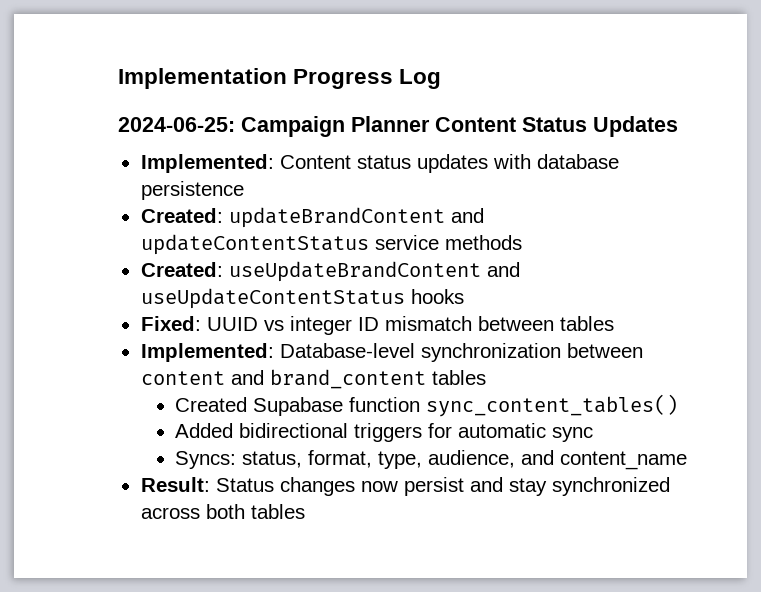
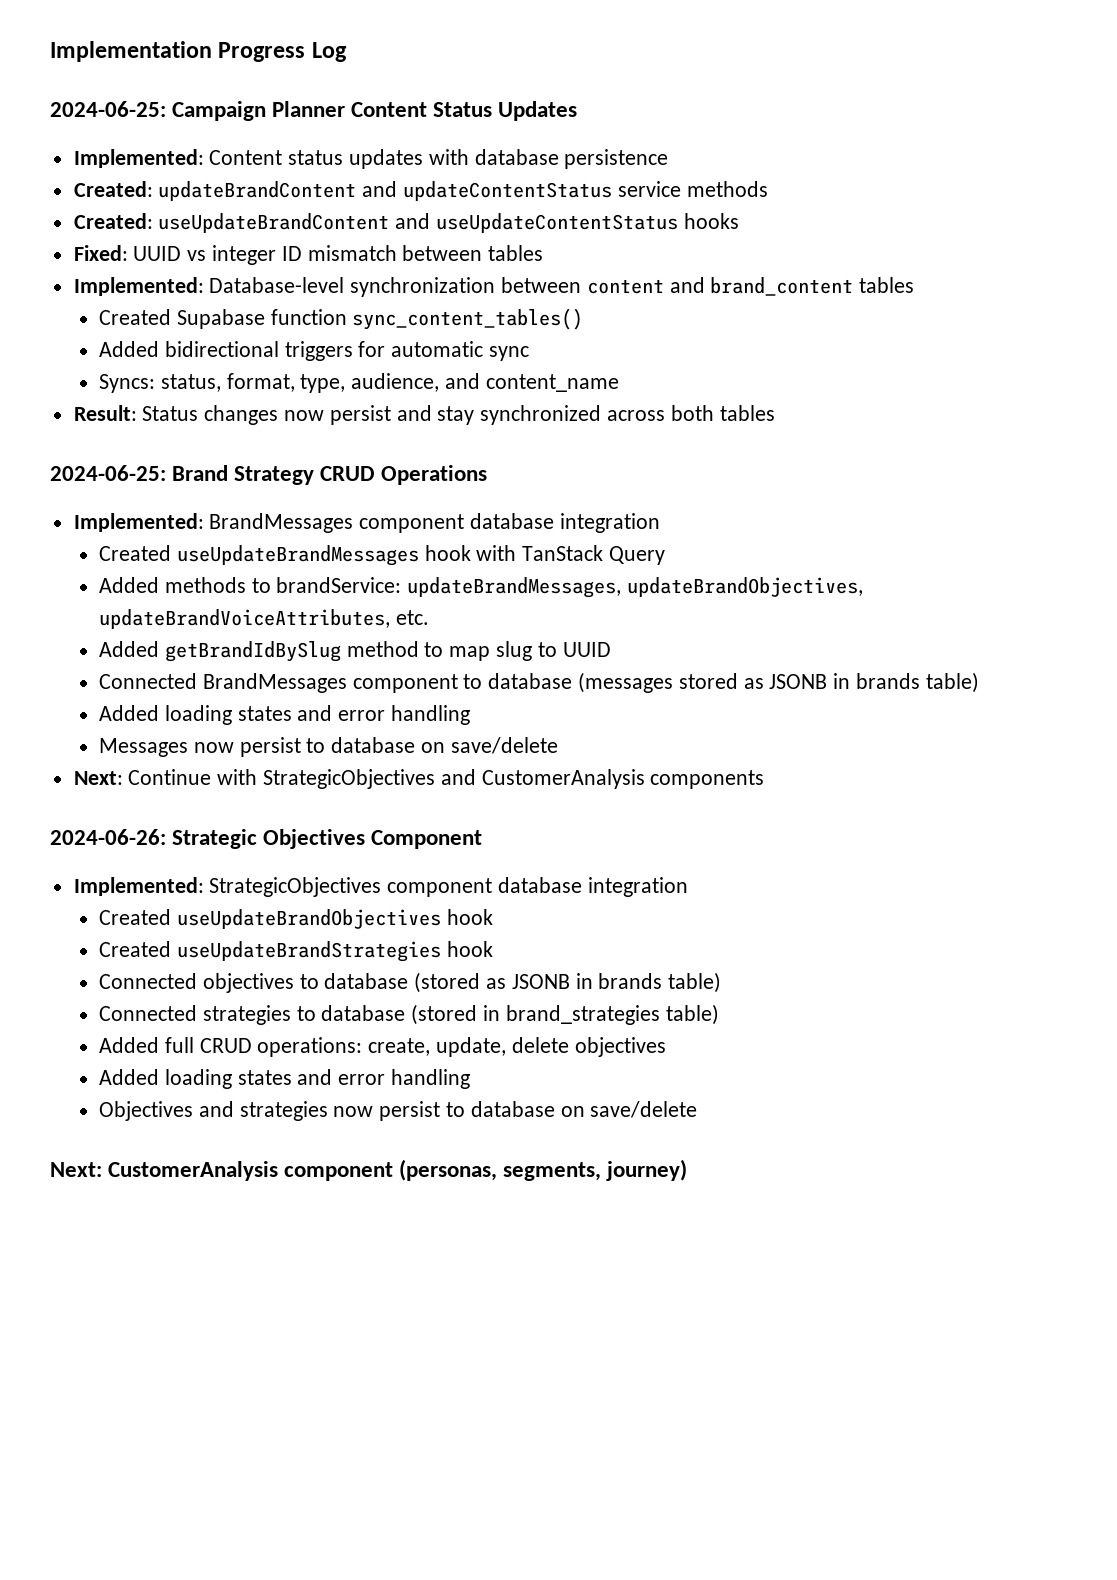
+ 2024-06-25: Brand Strategy CRUD Operations
+ Implemented: BrandMessages component database integration
+ Created useUpdateBrandMessages hook with TanStack Query
+ Added methods to brandService: updateBrandMessages, updateBrandObjectives, updateBrandVoiceAttributes, etc.
+ Added getBrandIdBySlug method to map slug to UUID
+ Connected BrandMessages component to database (messages stored as JSONB in brands table)
+ Added loading states and error handling
+ Messages now persist to database on save/delete
+ Next: Continue with StrategicObjectives and CustomerAnalysis components
+ 2024-06-26: Strategic Objectives Component
+ Implemented: StrategicObjectives component database integration
+ Created useUpdateBrandObjectives hook
+ Created useUpdateBrandStrategies hook
+ Connected objectives to database (stored as JSONB in brands table)
+ Connected strategies to database (stored in brand_strategies table)
+ Added full CRUD operations: create, update, delete objectives
+ Added loading states and error handling
+ Objectives and strategies now persist to database on save/delete
+ Next: CustomerAnalysis component (personas, segments, journey)

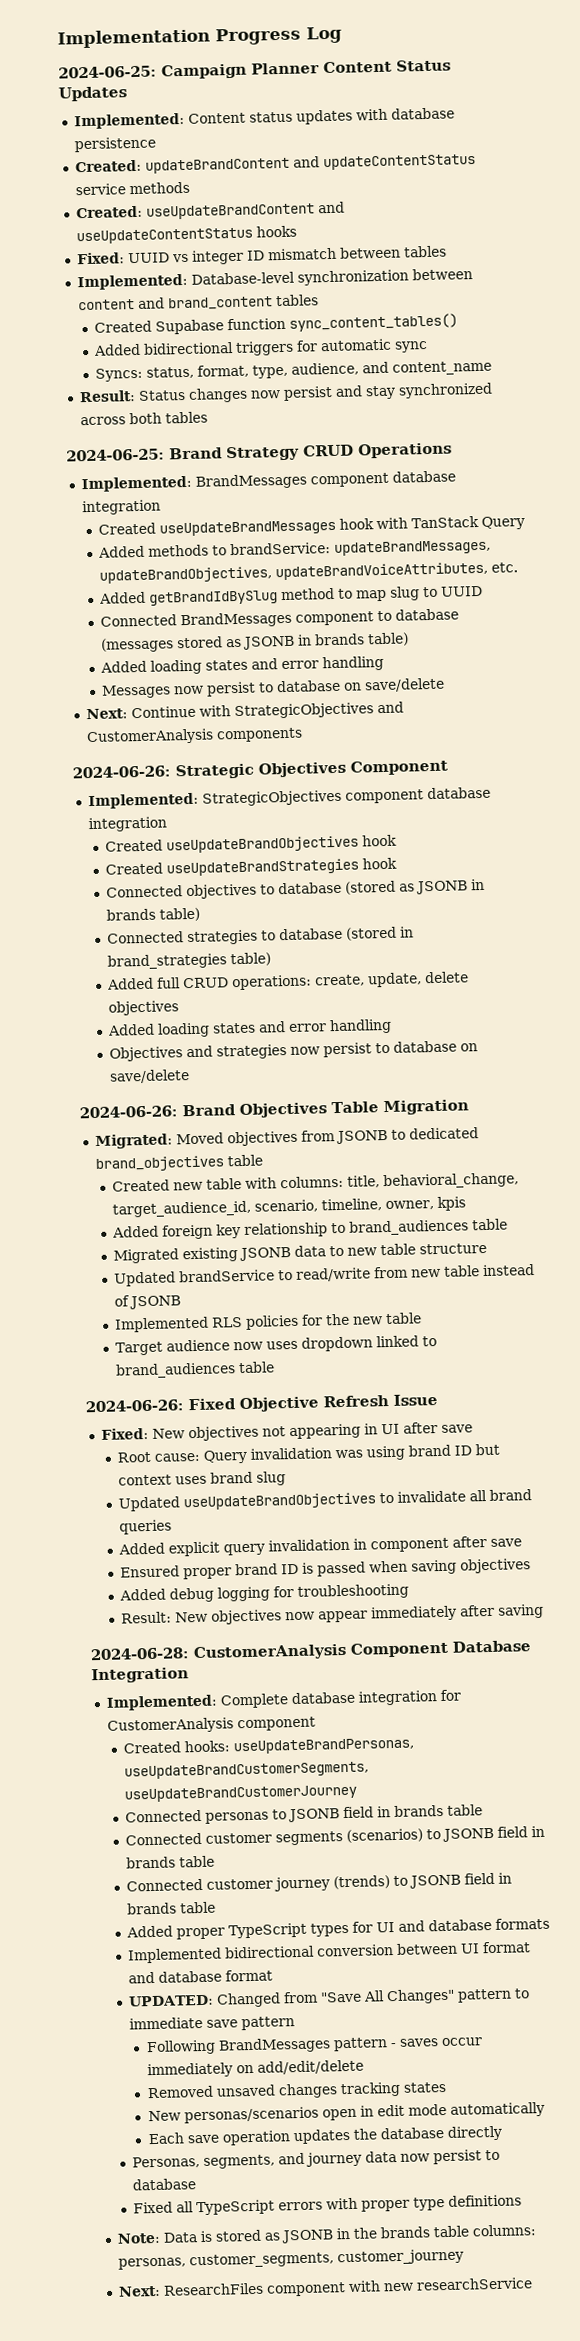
- Next: CustomerAnalysis component (personas, segments, journey)
+ 2024-06-26: Brand Objectives Table Migration
+ Migrated: Moved objectives from JSONB to dedicated brand_objectives table
+ Created new table with columns: title, behavioral_change, target_audience_id, scenario, timeline, owner, kpis
+ Added foreign key relationship to brand_audiences table
+ Migrated existing JSONB data to new table structure
+ Updated brandService to read/write from new table instead of JSONB
+ Implemented RLS policies for the new table
+ Target audience now uses dropdown linked to brand_audiences table
+ 2024-06-26: Fixed Objective Refresh Issue
+ Fixed: New objectives not appearing in UI after save
+ Root cause: Query invalidation was using brand ID but context uses brand slug
+ Updated useUpdateBrandObjectives to invalidate all brand queries
+ Added explicit query invalidation in component after save
+ Ensured proper brand ID is passed when saving objectives
+ Added debug logging for troubleshooting
+ Result: New objectives now appear immediately after saving
+ 2024-06-28: CustomerAnalysis Component Database Integration
+ Implemented: Complete database integration for CustomerAnalysis component
+ Created hooks: useUpdateBrandPersonas, useUpdateBrandCustomerSegments, useUpdateBrandCustomerJourney
+ Connected personas to JSONB field in brands table
+ Connected customer segments (scenarios) to JSONB field in brands table
+ Connected customer journey (trends) to JSONB field in brands table
+ Added proper TypeScript types for UI and database formats
+ Implemented bidirectional conversion between UI format and database format
+ UPDATED: Changed from "Save All Changes" pattern to immediate save pattern
+ Following BrandMessages pattern - saves occur immediately on add/edit/delete
+ Removed unsaved changes tracking states
+ New personas/scenarios open in edit mode automatically
+ Each save operation updates the database directly
+ Personas, segments, and journey data now persist to database
+ Fixed all TypeScript errors with proper type definitions
+ Note: Data is stored as JSONB in the brands table columns: personas, customer_segments, customer_journey
+ Next: ResearchFiles component with new researchService

